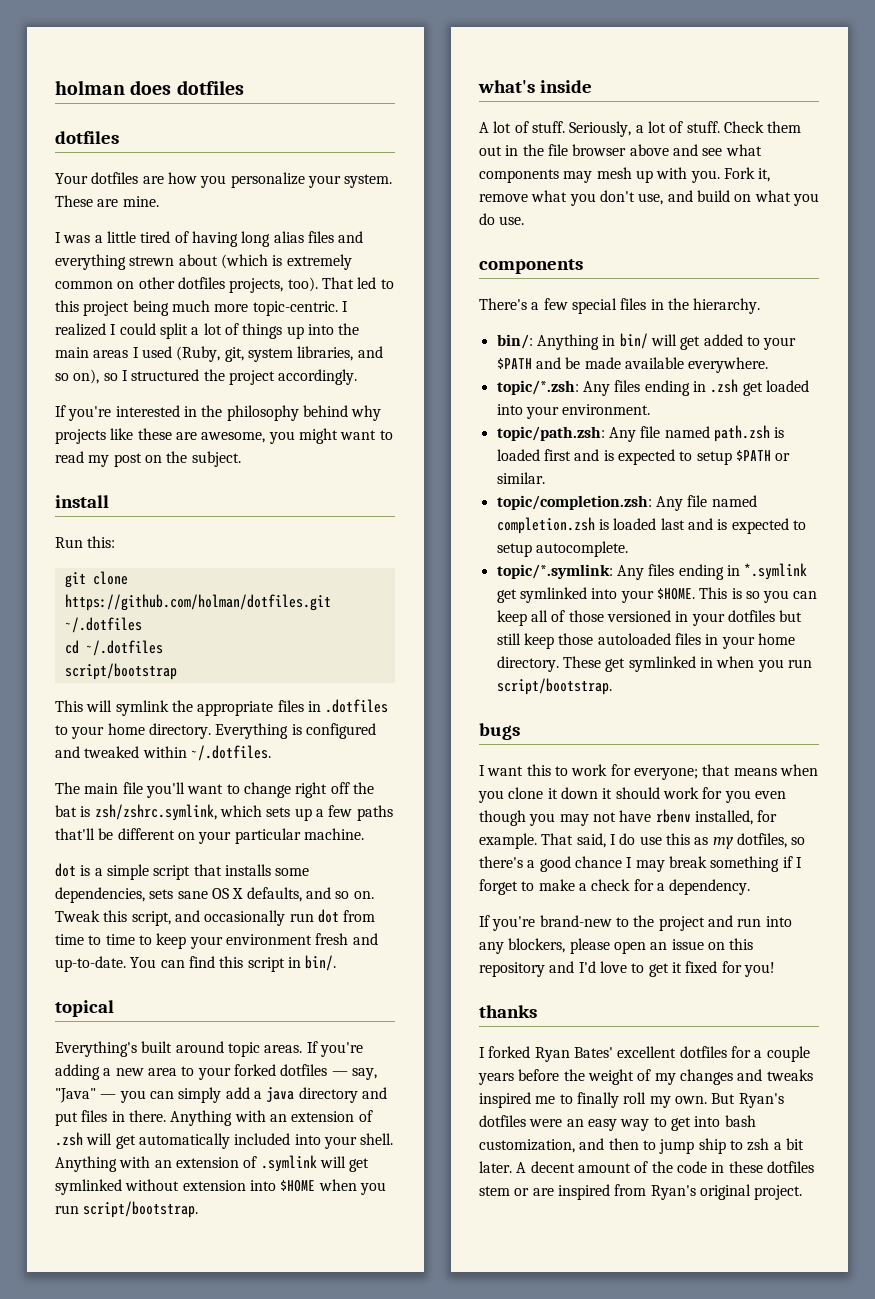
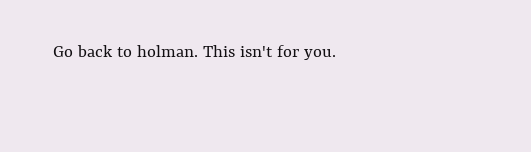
- holman does dotfiles
- dotfiles
- Your dotfiles are how you personalize your system. These are mine.
- I was a little tired of having long alias files and everything strewn about (which is extremely common on other dotfiles projects, too). That led to this project being much more topic-centric. I realized I could split a lot of things up into the main areas I used (Ruby, git, system libraries, and so on), so I structured the project accordingly.
- If you're interested in the philosophy behind why projects like these are awesome, you might want to read my post on the subject.
- install
- Run this:
- git clone https://github.com/holman/dotfiles.git ~/.dotfiles
- cd ~/.dotfiles
- script/bootstrap
- This will symlink the appropriate files in .dotfiles to your home directory. Everything is configured and tweaked within ~/.dotfiles.
- The main file you'll want to change right off the bat is zsh/zshrc.symlink, which sets up a few paths that'll be different on your particular machine.
- dot is a simple script that installs some dependencies, sets sane OS X defaults, and so on. Tweak this script, and occasionally run dot from time to time to keep your environment fresh and up-to-date. You can find this script in bin/.
- topical
- Everything's built around topic areas. If you're adding a new area to your forked dotfiles — say, "Java" — you can simply add a java directory and put files in there. Anything with an extension of .zsh will get automatically included into your shell. Anything with an extension of .symlink will get symlinked without extension into $HOME when you run script/bootstrap.
- what's inside
- A lot of stuff. Seriously, a lot of stuff. Check them out in the file browser above and see what components may mesh up with you. Fork it, remove what you don't use, and build on what you do use.
- components
- There's a few special files in the hierarchy.
- bin/: Anything in bin/ will get added to your $PATH and be made available everywhere.
- topic/*.zsh: Any files ending in .zsh get loaded into your environment.
- topic/path.zsh: Any file named path.zsh is loaded first and is expected to setup $PATH or similar.
- topic/completion.zsh: Any file named completion.zsh is loaded last and is expected to setup autocomplete.
- topic/*.symlink: Any files ending in *.symlink get symlinked into your $HOME. This is so you can keep all of those versioned in your dotfiles but still keep those autoloaded files in your home directory. These get symlinked in when you run script/bootstrap.
- bugs
- I want this to work for everyone; that means when you clone it down it should work for you even though you may not have rbenv installed, for example. That said, I do use this as my dotfiles, so there's a good chance I may break something if I forget to make a check for a dependency.
- If you're brand-new to the project and run into any blockers, please open an issue on this repository and I'd love to get it fixed for you!
- thanks
- I forked Ryan Bates' excellent dotfiles for a couple years before the weight of my changes and tweaks inspired me to finally roll my own. But Ryan's dotfiles were an easy way to get into bash customization, and then to jump ship to zsh a bit later. A decent amount of the code in these dotfiles stem or are inspired from Ryan's original project.
+ Go back to holman. This isn't for you.

